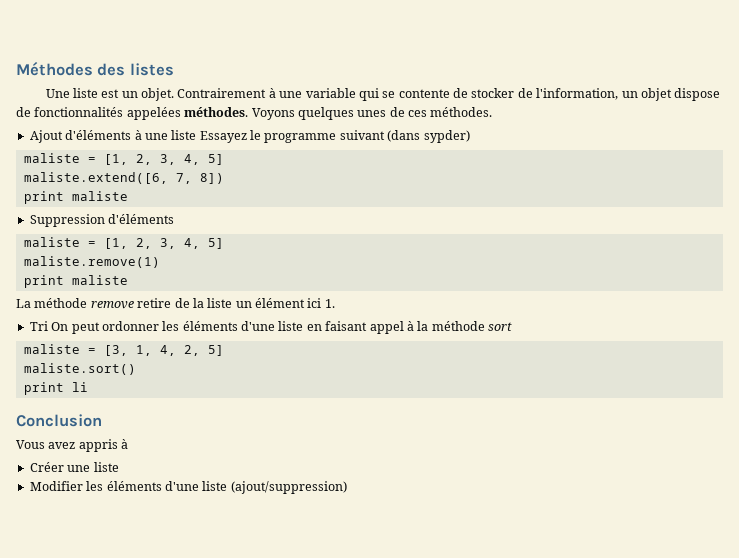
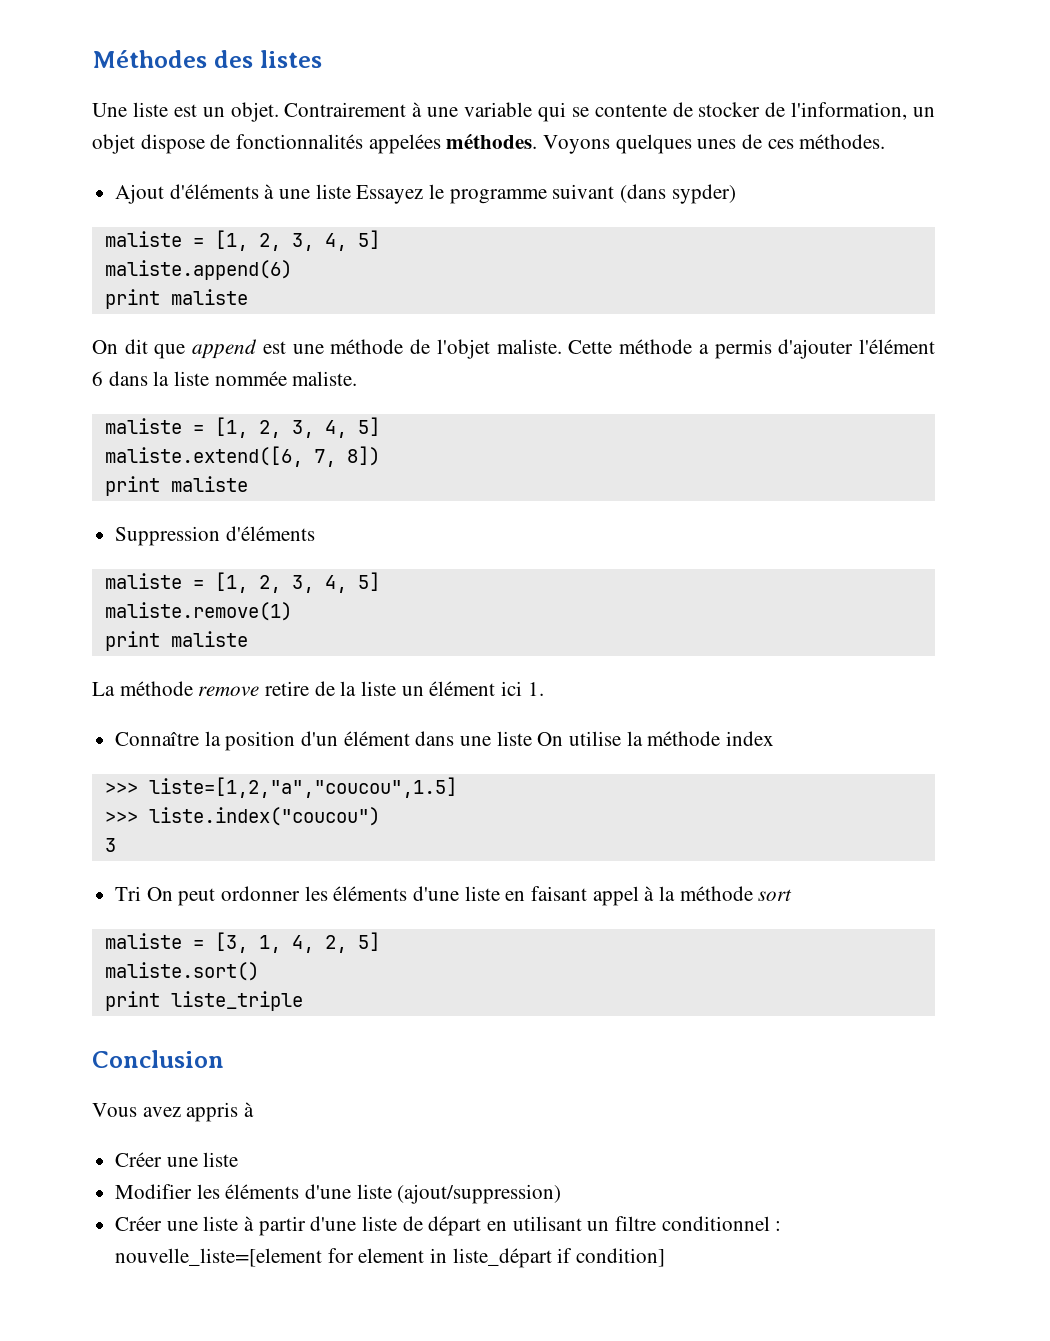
+ maliste.append(6)
+ print maliste
+ On dit que append est une méthode de l'objet maliste. Cette méthode a permis d'ajouter l'élément 6 dans la liste nommée maliste.
+ maliste = [1, 2, 3, 4, 5]
+ Connaître la position d'un élément dans une liste On utilise la méthode index
+ >>> liste=[1,2,"a","coucou",1.5]
+ >>> liste.index("coucou")
+ 3
- print li
+ print liste_triple
+ Créer une liste à partir d'une liste de départ en utilisant un filtre conditionnel : nouvelle_liste=[element for element in liste_départ if condition]

